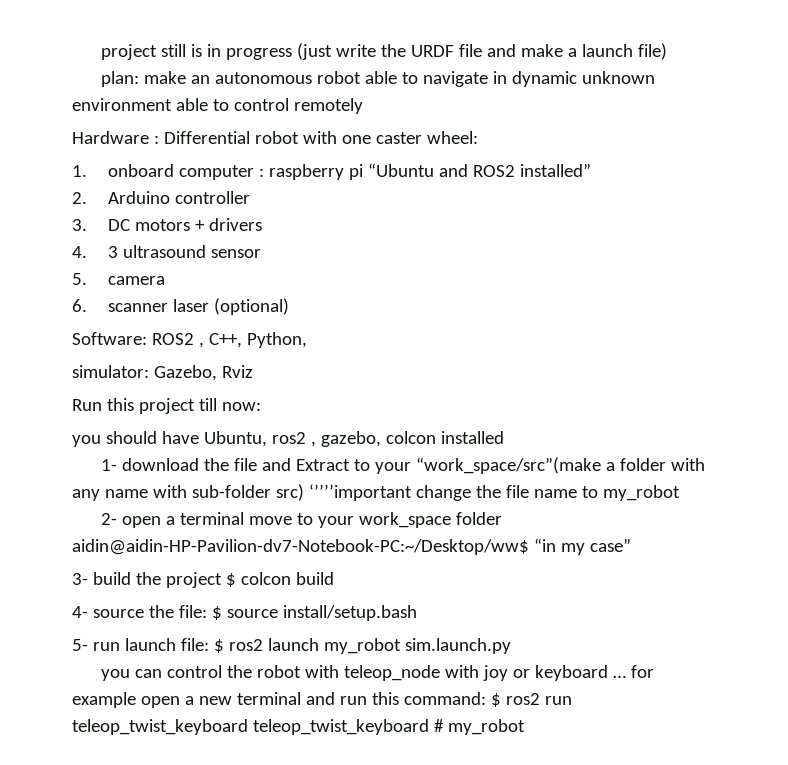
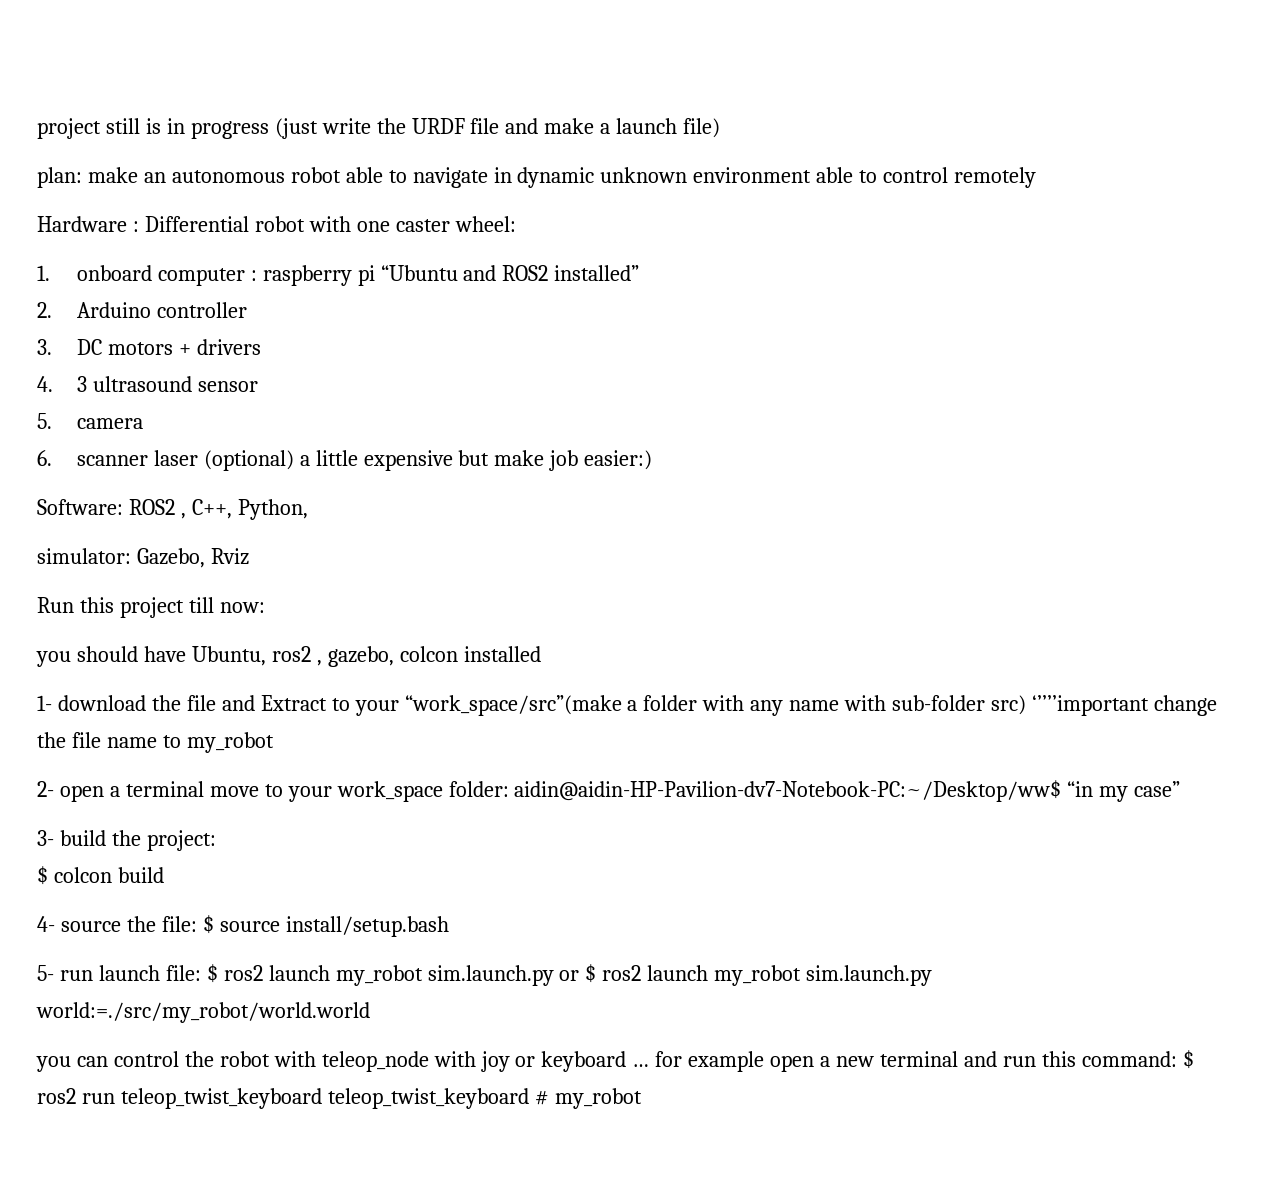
- 6. scanner laser (optional)
+ 6. scanner laser (optional) a little expensive but make job easier:)
- 2- open a terminal move to your work_space folder aidin@aidin-HP-Pavilion-dv7-Notebook-PC:~/Desktop/ww$ “in my case”
+ 2- open a terminal move to your work_space folder: aidin@aidin-HP-Pavilion-dv7-Notebook-PC:~/Desktop/ww$ “in my case”
- 3- build the project $ colcon build
+ 3- build the project:
+ $ colcon build
- 5- run launch file: $ ros2 launch my_robot sim.launch.py
+ 5- run launch file: $ ros2 launch my_robot sim.launch.py or $ ros2 launch my_robot sim.launch.py world:=./src/my_robot/world.world

